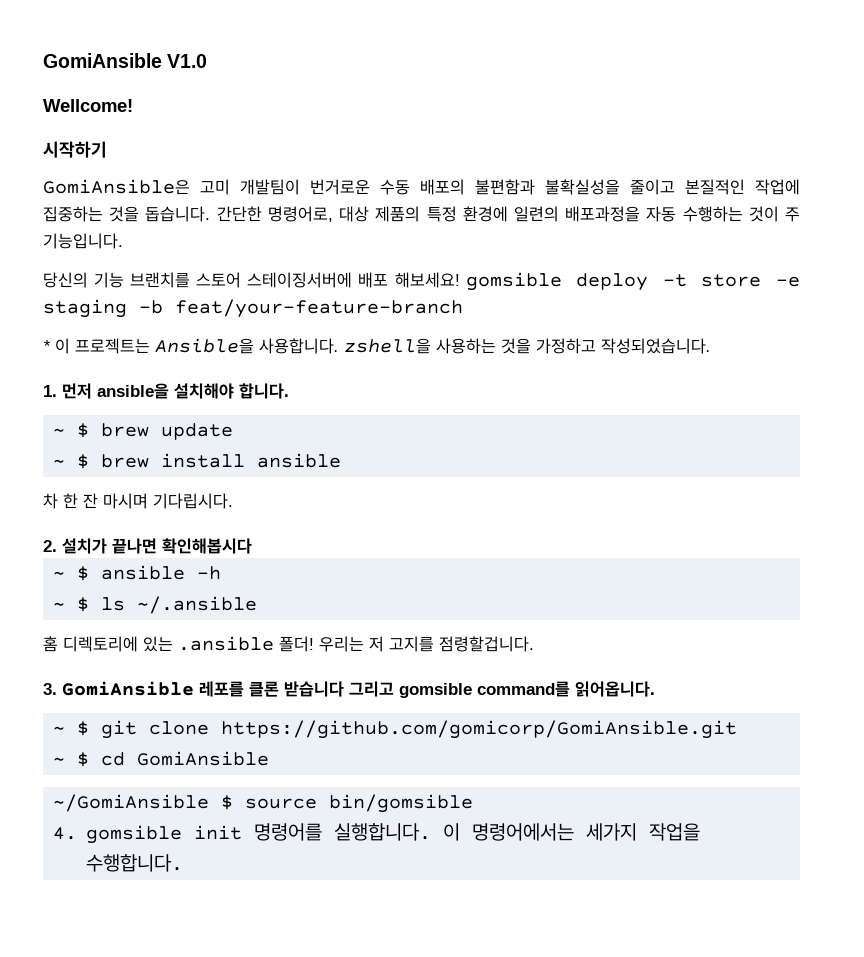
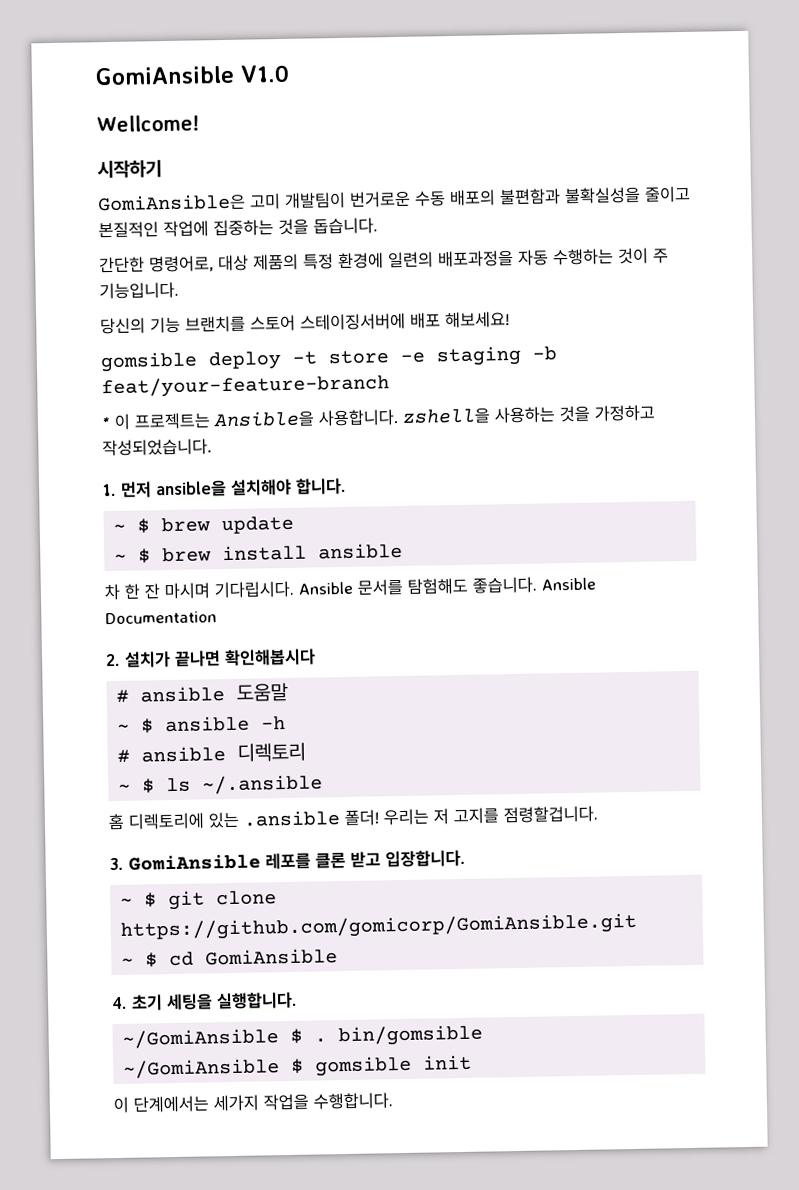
- GomiAnsible은 고미 개발팀이 번거로운 수동 배포의 불편함과 불확실성을 줄이고 본질적인 작업에 집중하는 것을 돕습니다. 간단한 명령어로, 대상 제품의 특정 환경에 일련의 배포과정을 자동 수행하는 것이 주 기능입니다.
+ GomiAnsible은 고미 개발팀이 번거로운 수동 배포의 불편함과 불확실성을 줄이고 본질적인 작업에 집중하는 것을 돕습니다.
+ 간단한 명령어로, 대상 제품의 특정 환경에 일련의 배포과정을 자동 수행하는 것이 주 기능입니다.
- 당신의 기능 브랜치를 스토어 스테이징서버에 배포 해보세요! gomsible deploy -t store -e staging -b feat/your-feature-branch
+ 당신의 기능 브랜치를 스토어 스테이징서버에 배포 해보세요!
+ gomsible deploy -t store -e staging -b feat/your-feature-branch
+ Ansible 문서를 탐험해도 좋습니다. Ansible Documentation
+ # ansible 도움말
+ # ansible 디렉토리
- 3. GomiAnsible 레포를 클론 받습니다 그리고 gomsible command를 읽어옵니다.
+ 3. GomiAnsible 레포를 클론 받고 입장합니다.
- ~/GomiAnsible $ source bin/gomsible
+ 4. 초기 세팅을 실행합니다.
+ ~/GomiAnsible $ . bin/gomsible
- 4. gomsible init 명령어를 실행합니다. 이 명령어에서는 세가지 작업을 수행합니다.
+ ~/GomiAnsible $ gomsible init
+ 이 단계에서는 세가지 작업을 수행합니다.

